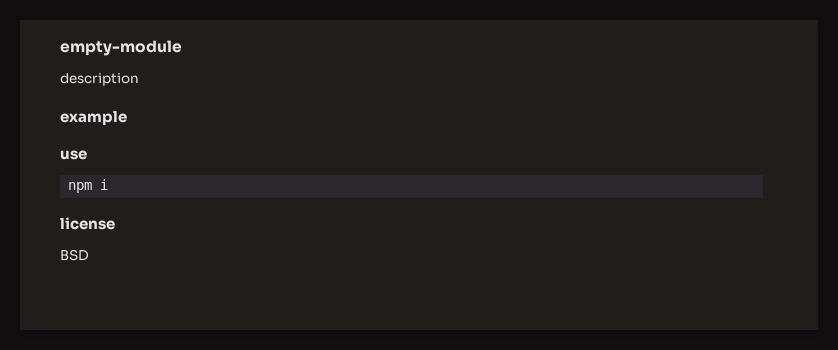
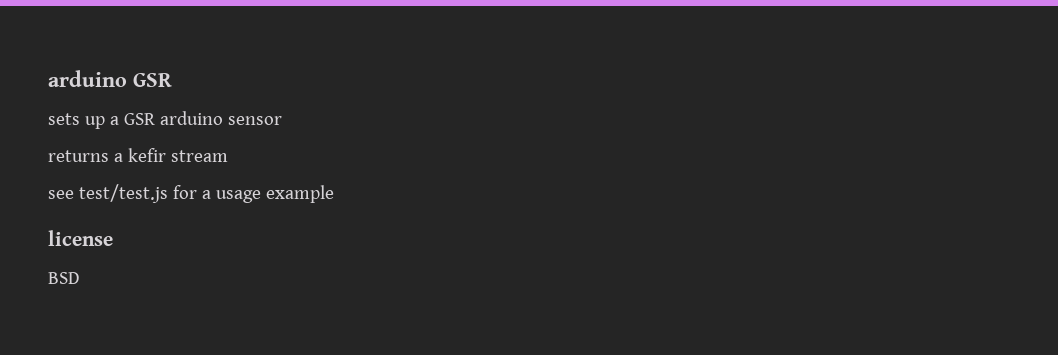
- empty-module
- description
- example
- use
- npm i
+ arduino GSR
+ sets up a GSR arduino sensor
+ returns a kefir stream
+ see test/test.js for a usage example

